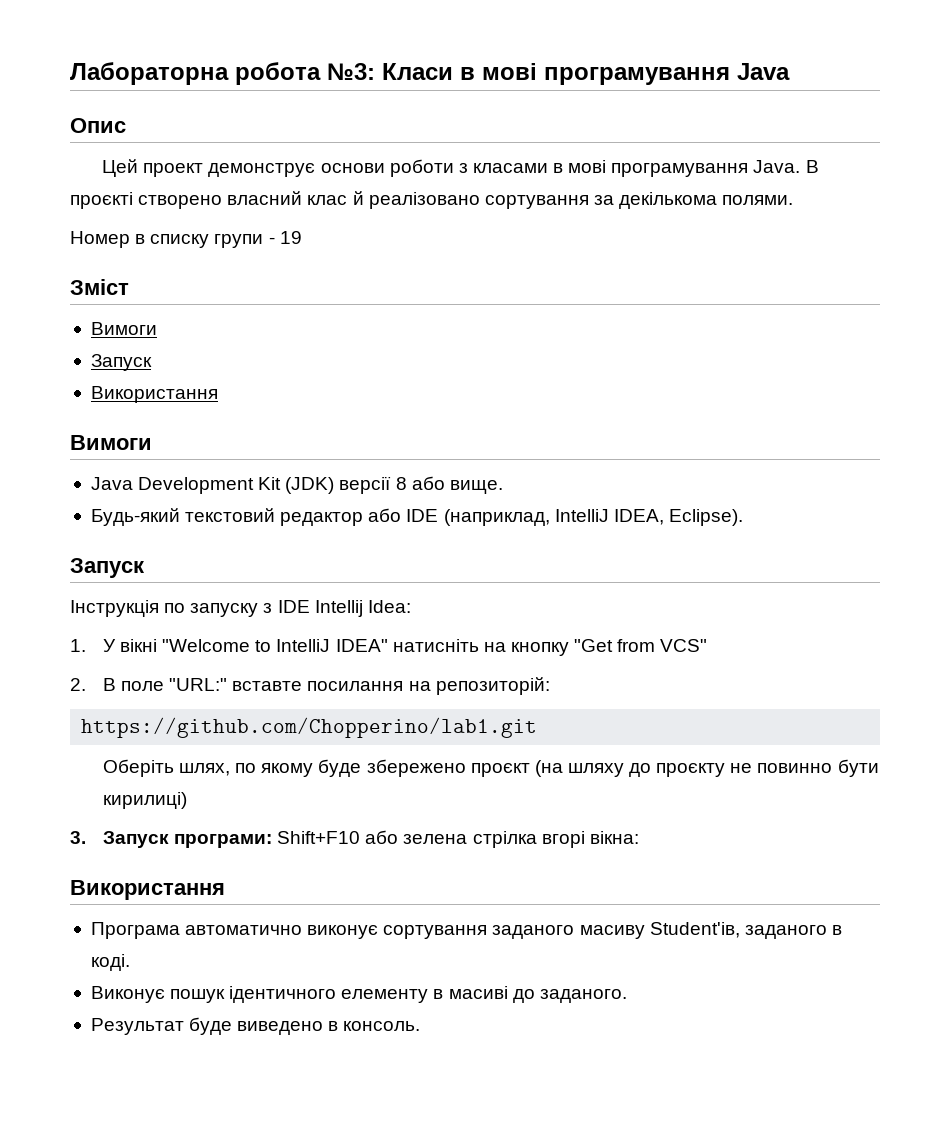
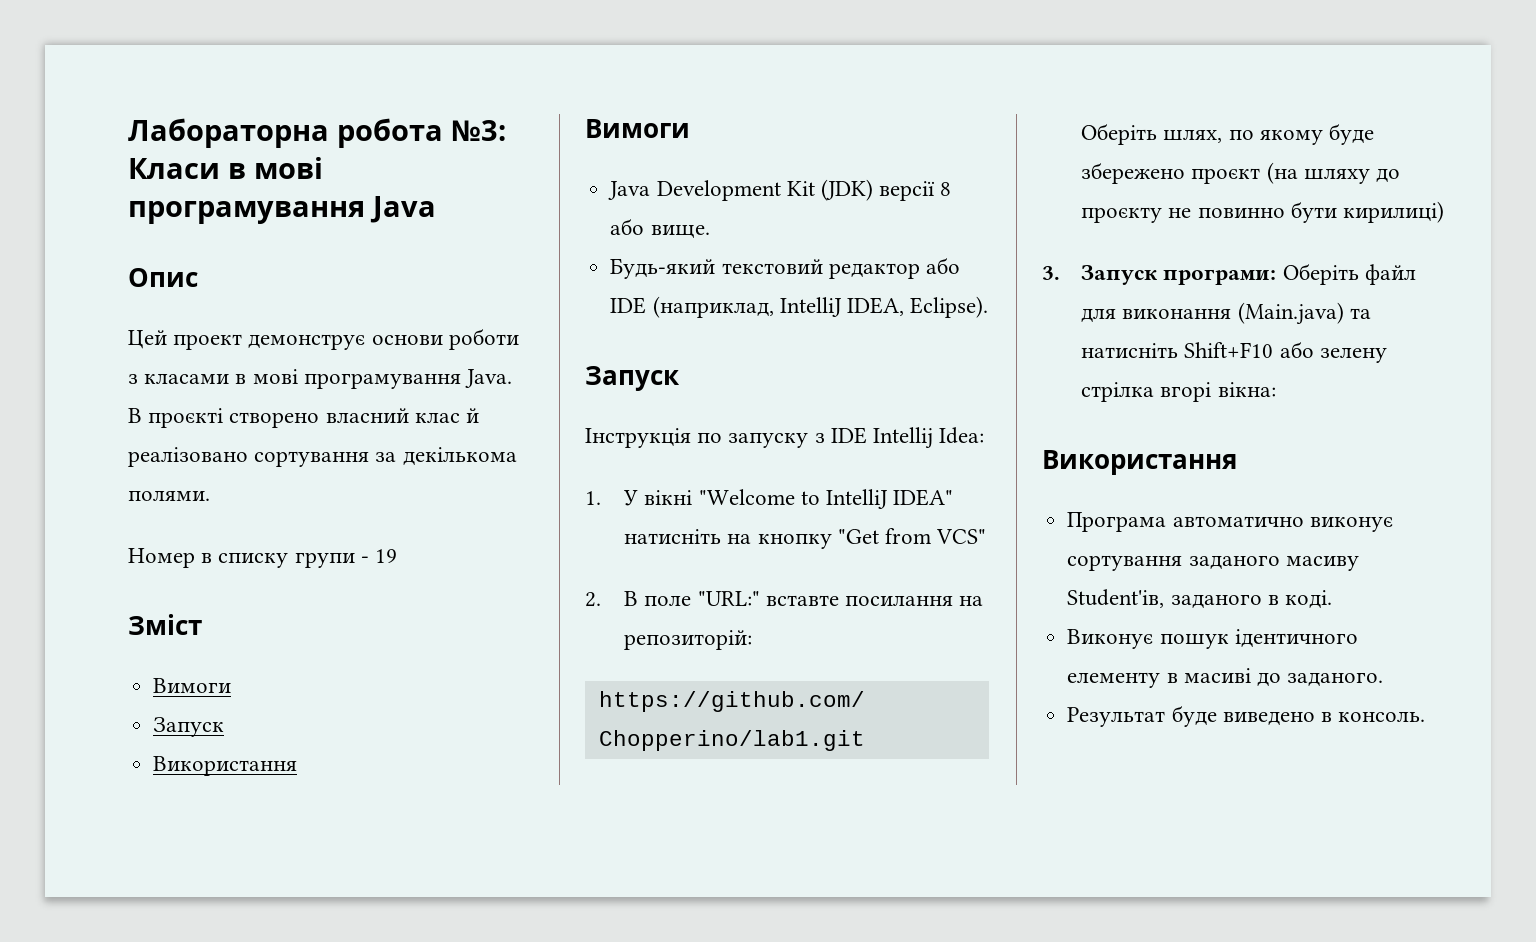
- 3. Запуск програми: Shift+F10 або зелена стрілка вгорі вікна:
+ 3. Запуск програми: Оберіть файл для виконання (Main.java) та натисніть Shift+F10 або зелену стрілка вгорі вікна:

